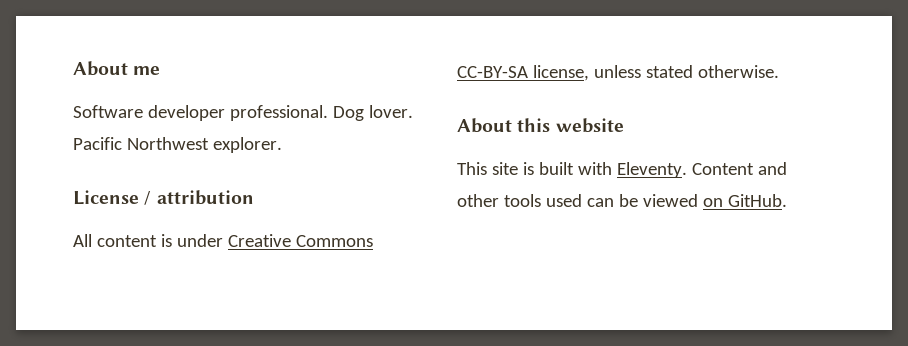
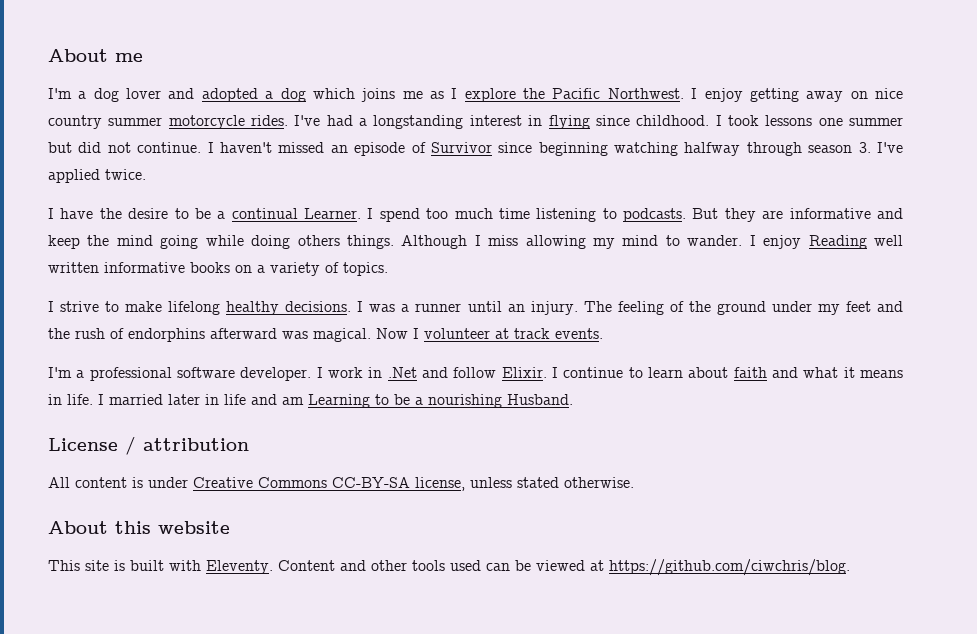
- Software developer professional. Dog lover. Pacific Northwest explorer.
+ I'm a dog lover and adopted a dog which joins me as I explore the Pacific Northwest. I enjoy getting away on nice country summer motorcycle rides. I've had a longstanding interest in flying since childhood. I took lessons one summer but did not continue. I haven't missed an episode of Survivor since beginning watching halfway through season 3. I've applied twice.
+ I have the desire to be a continual Learner. I spend too much time listening to podcasts. But they are informative and keep the mind going while doing others things. Although I miss allowing my mind to wander. I enjoy Reading well written informative books on a variety of topics.
+ I strive to make lifelong healthy decisions. I was a runner until an injury. The feeling of the ground under my feet and the rush of endorphins afterward was magical. Now I volunteer at track events.
+ I'm a professional software developer. I work in .Net and follow Elixir. I continue to learn about faith and what it means in life. I married later in life and am Learning to be a nourishing Husband.
- Content and other tools used can be viewed on GitHub.
+ Content and other tools used can be viewed at https://github.com/ciwchris/blog.

